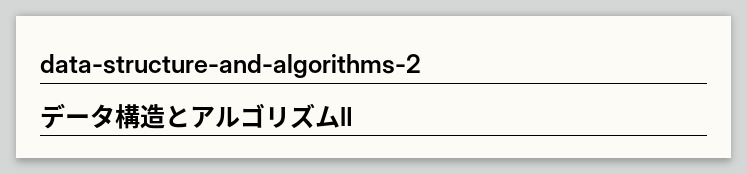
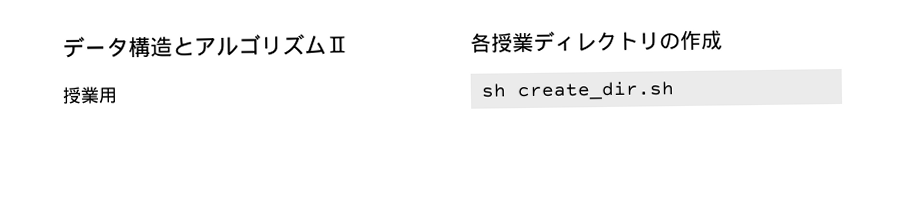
- data-structure-and-algorithms-2
+ 授業用
+ 各授業ディレクトリの作成
+ sh create_dir.sh

